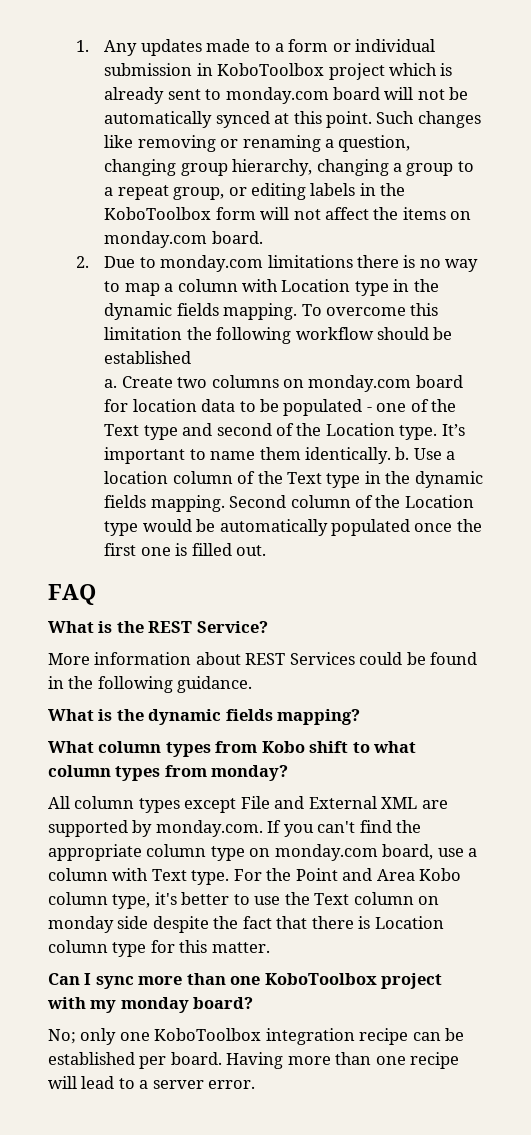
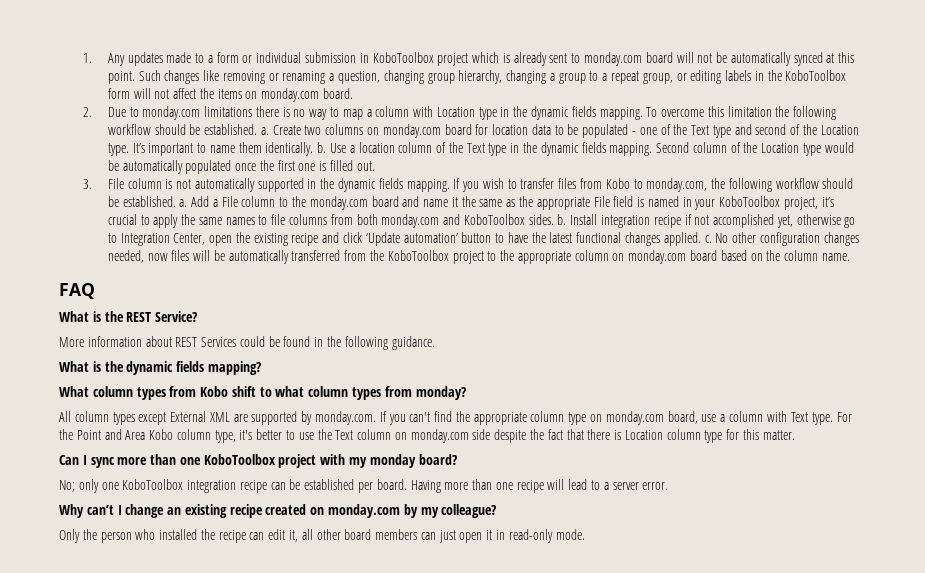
- To overcome this limitation the following workflow should be established
- a.
+ To overcome this limitation the following workflow should be established. a.
+ 3. File column is not automatically supported in the dynamic fields mapping. If you wish to transfer files from Kobo to monday.com, the following workflow should be established. a. Add a File column to the monday.com board and name it the same as the appropriate File field is named in your KoboToolbox project, it’s crucial to apply the same names to file columns from both monday.com and KoboToolbox sides. b. Install integration recipe if not accomplished yet, otherwise go to Integration Center, open the existing recipe and click ‘Update automation’ button to have the latest functional changes applied. c. No other configuration changes needed, now files will be automatically transferred from the KoboToolbox project to the appropriate column on monday.com board based on the column name.
- All column types except File and External XML are supported by monday.com. If you can't find the appropriate column type on monday.com board, use a column with Text type.
+ All column types except External XML are supported by monday.com. If you can't find the appropriate column type on monday.com board, use a column with Text type.
- For the Point and Area Kobo column type, it's better to use the Text column on monday side despite the fact that there is Location column type for this matter.
+ For the Point and Area Kobo column type, it's better to use the Text column on monday.com side despite the fact that there is Location column type for this matter.
+ Why can’t I change an existing recipe created on monday.com by my colleague?
+ Only the person who installed the recipe can edit it, all other board members can just open it in read-only mode.

